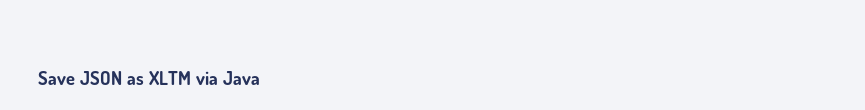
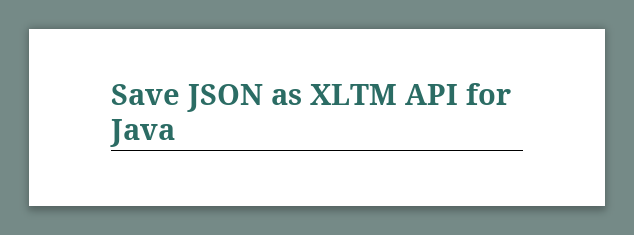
- Save JSON as XLTM via Java
+ Save JSON as XLTM API for Java

